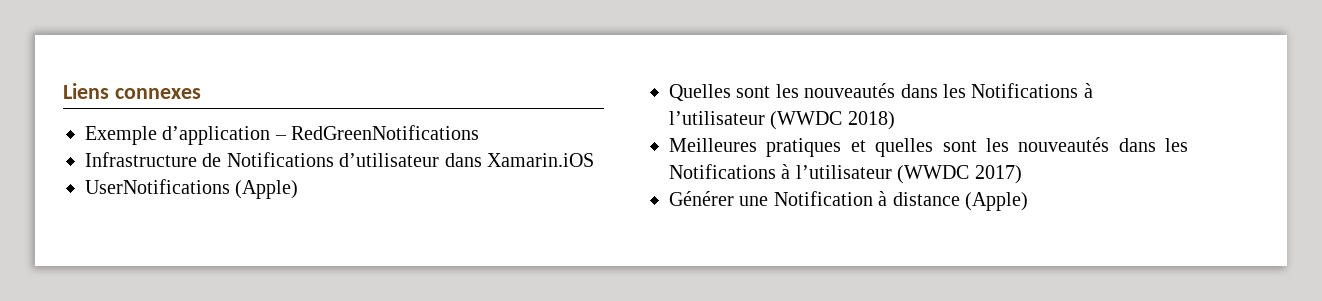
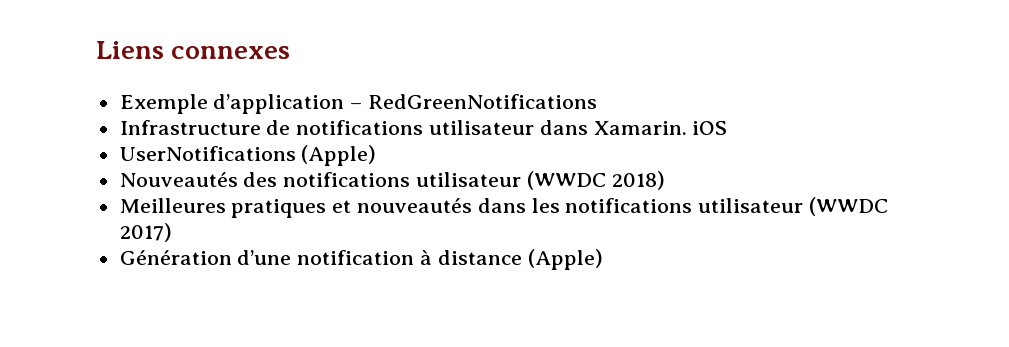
- Infrastructure de Notifications d’utilisateur dans Xamarin.iOS
+ Infrastructure de notifications utilisateur dans Xamarin. iOS
  UserNotifications (Apple)
- Quelles sont les nouveautés dans les Notifications à l’utilisateur (WWDC 2018)
+ Nouveautés des notifications utilisateur (WWDC 2018)
- Meilleures pratiques et quelles sont les nouveautés dans les Notifications à l’utilisateur (WWDC 2017)
+ Meilleures pratiques et nouveautés dans les notifications utilisateur (WWDC 2017)
- Générer une Notification à distance (Apple)
+ Génération d’une notification à distance (Apple)

